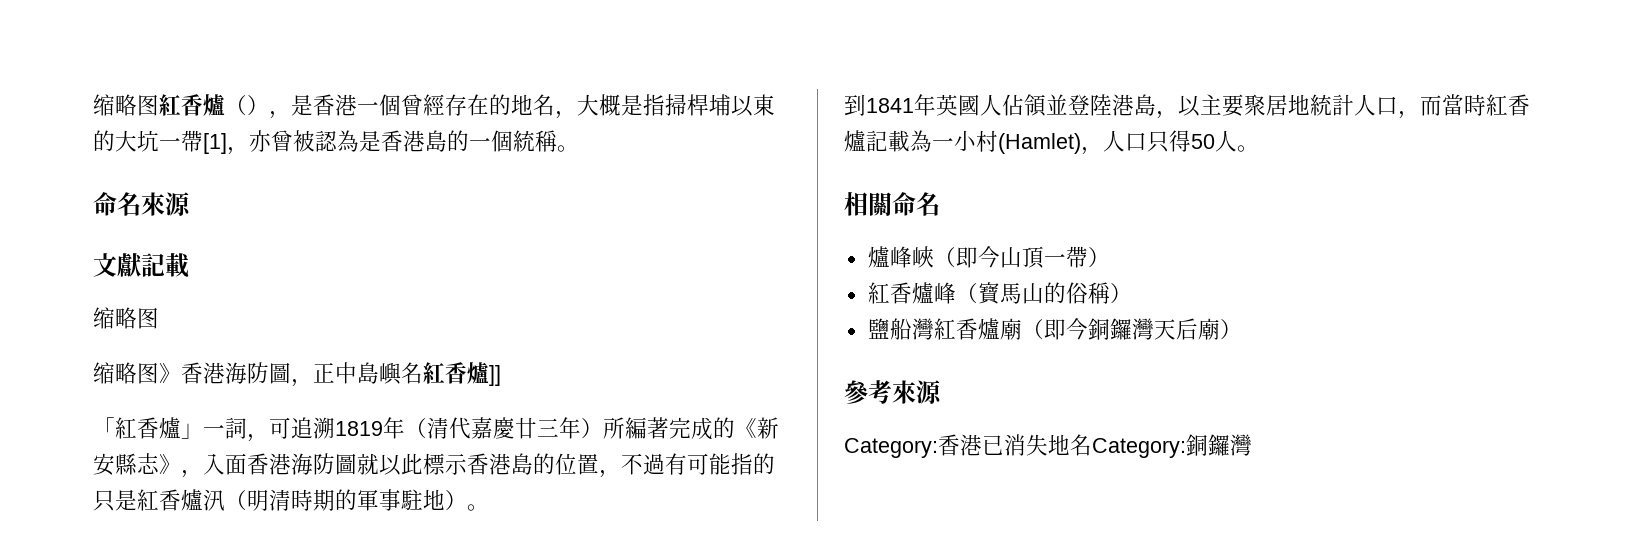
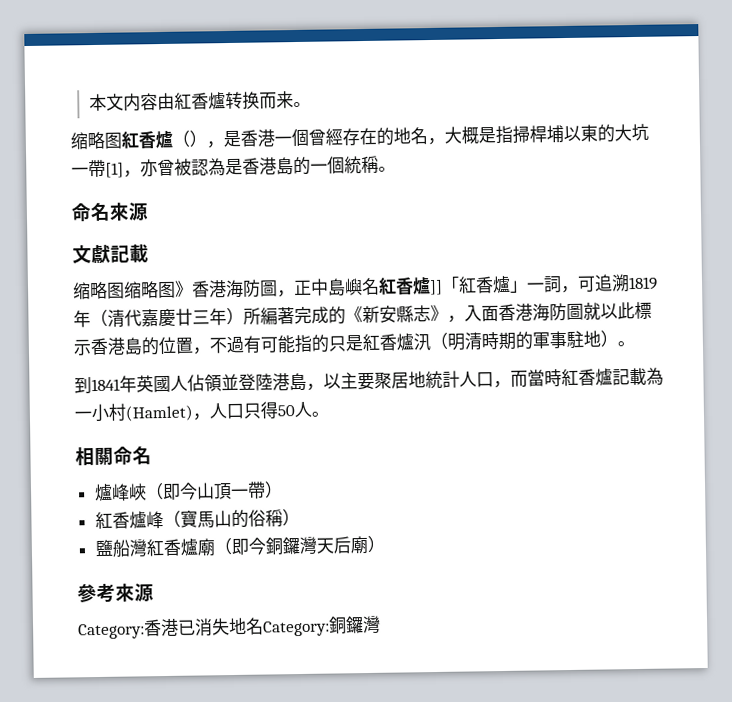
+ 本文内容由紅香爐转换而来。
  文獻記載
- 缩略图
- 缩略图》香港海防圖，正中島嶼名紅香爐]]
- 「紅香爐」一詞，可追溯1819年（清代嘉慶廿三年）所編著完成的《新安縣志》，入面香港海防圖就以此標示香港島的位置，不過有可能指的只是紅香爐汛（明清時期的軍事駐地）。
+ 缩略图缩略图》香港海防圖，正中島嶼名紅香爐]]「紅香爐」一詞，可追溯1819年（清代嘉慶廿三年）所編著完成的《新安縣志》，入面香港海防圖就以此標示香港島的位置，不過有可能指的只是紅香爐汛（明清時期的軍事駐地）。

